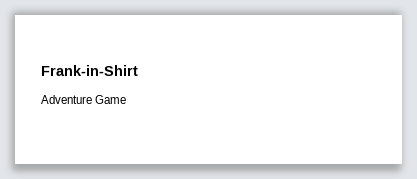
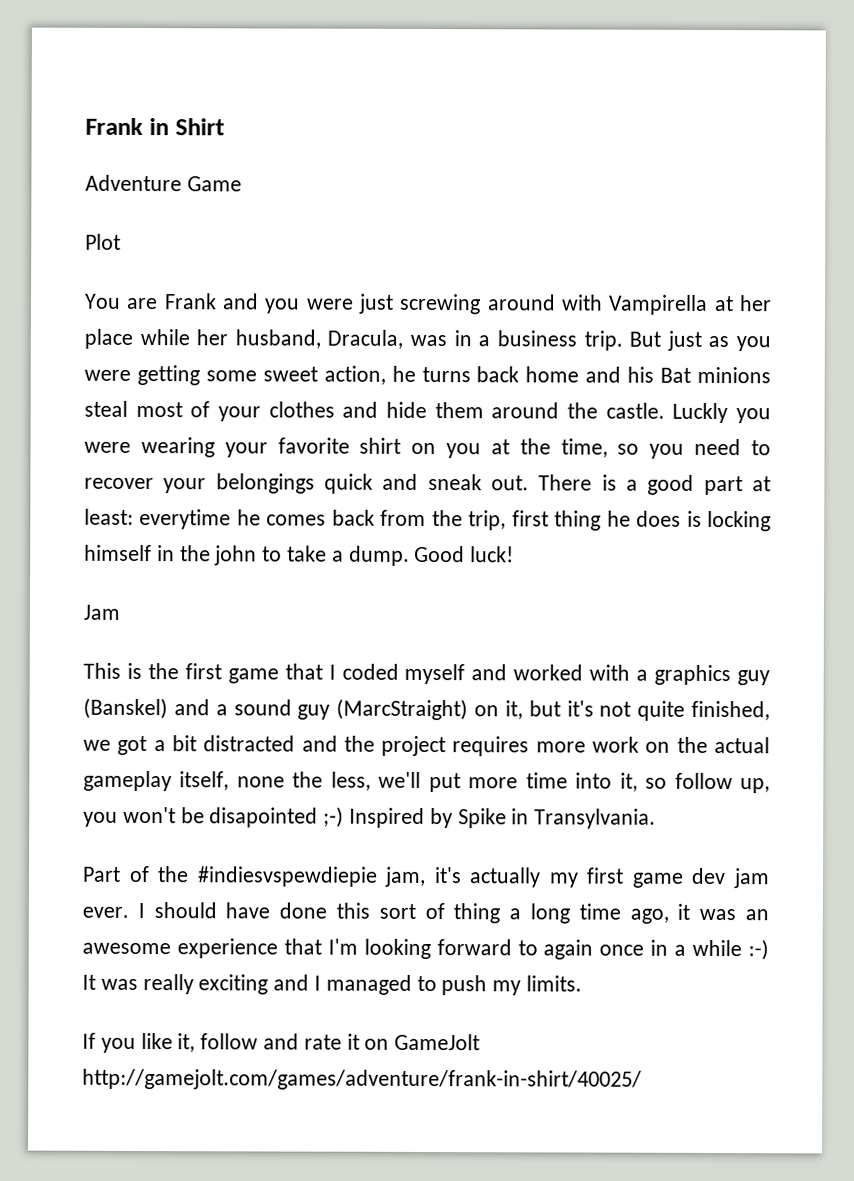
- Frank-in-Shirt
+ Frank in Shirt
+ Plot
+ You are Frank and you were just screwing around with Vampirella at her place while her husband, Dracula, was in a business trip. But just as you were getting some sweet action, he turns back home and his Bat minions steal most of your clothes and hide them around the castle. Luckly you were wearing your favorite shirt on you at the time, so you need to recover your belongings quick and sneak out. There is a good part at least: everytime he comes back from the trip, first thing he does is locking himself in the john to take a dump. Good luck!
+ Jam
+ This is the first game that I coded myself and worked with a graphics guy (Banskel) and a sound guy (MarcStraight) on it, but it's not quite finished, we got a bit distracted and the project requires more work on the actual gameplay itself, none the less, we'll put more time into it, so follow up, you won't be disapointed ;-) Inspired by Spike in Transylvania.
+ Part of the #indiesvspewdiepie jam, it's actually my first game dev jam ever. I should have done this sort of thing a long time ago, it was an awesome experience that I'm looking forward to again once in a while :-) It was really exciting and I managed to push my limits.
+ If you like it, follow and rate it on GameJolt http://gamejolt.com/games/adventure/frank-in-shirt/40025/

